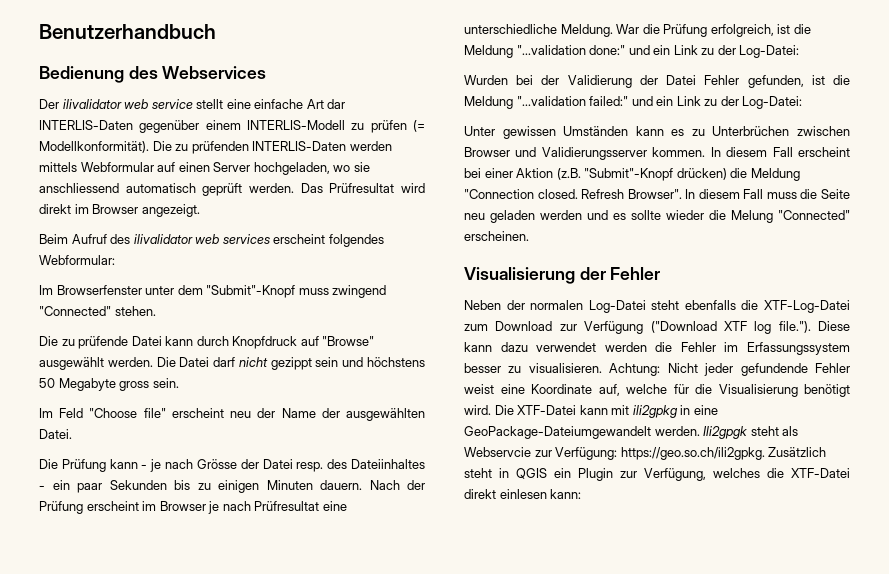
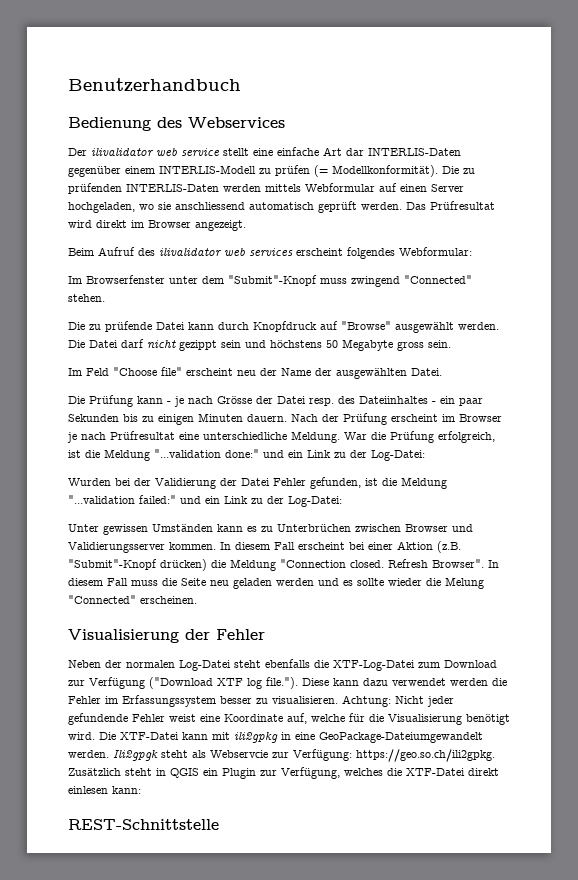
+ REST-Schnittstelle

